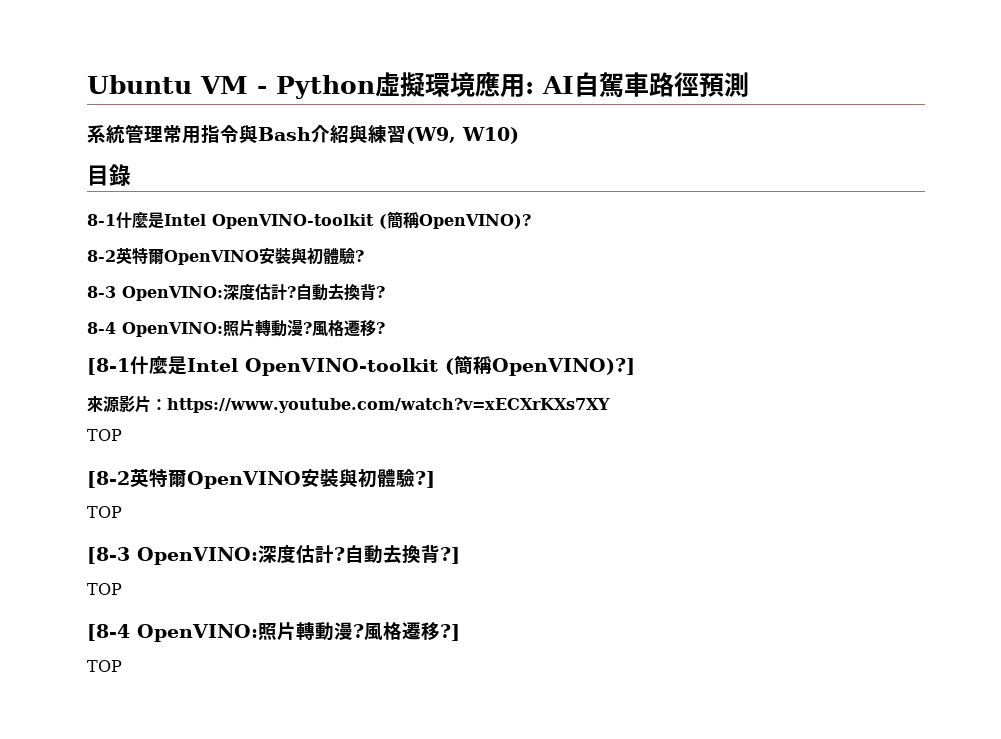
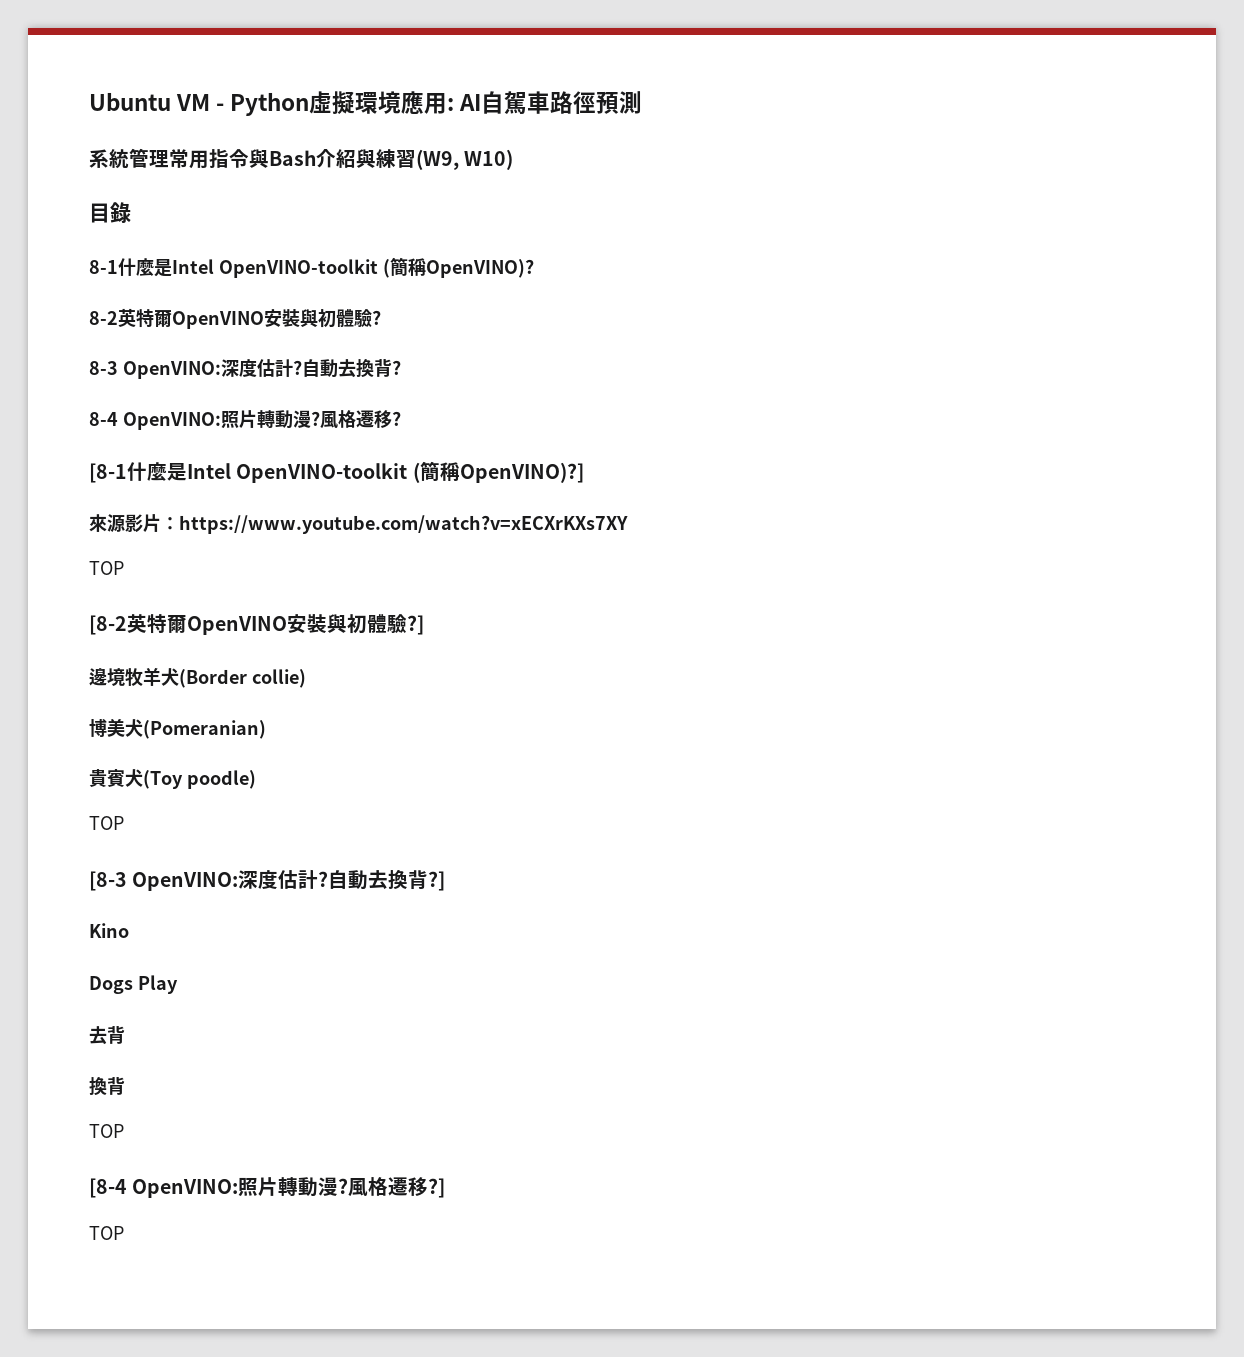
+ 邊境牧羊犬(Border collie)
+ 博美犬(Pomeranian)
+ 貴賓犬(Toy poodle)
+ Kino
+ Dogs Play
+ 去背
+ 換背

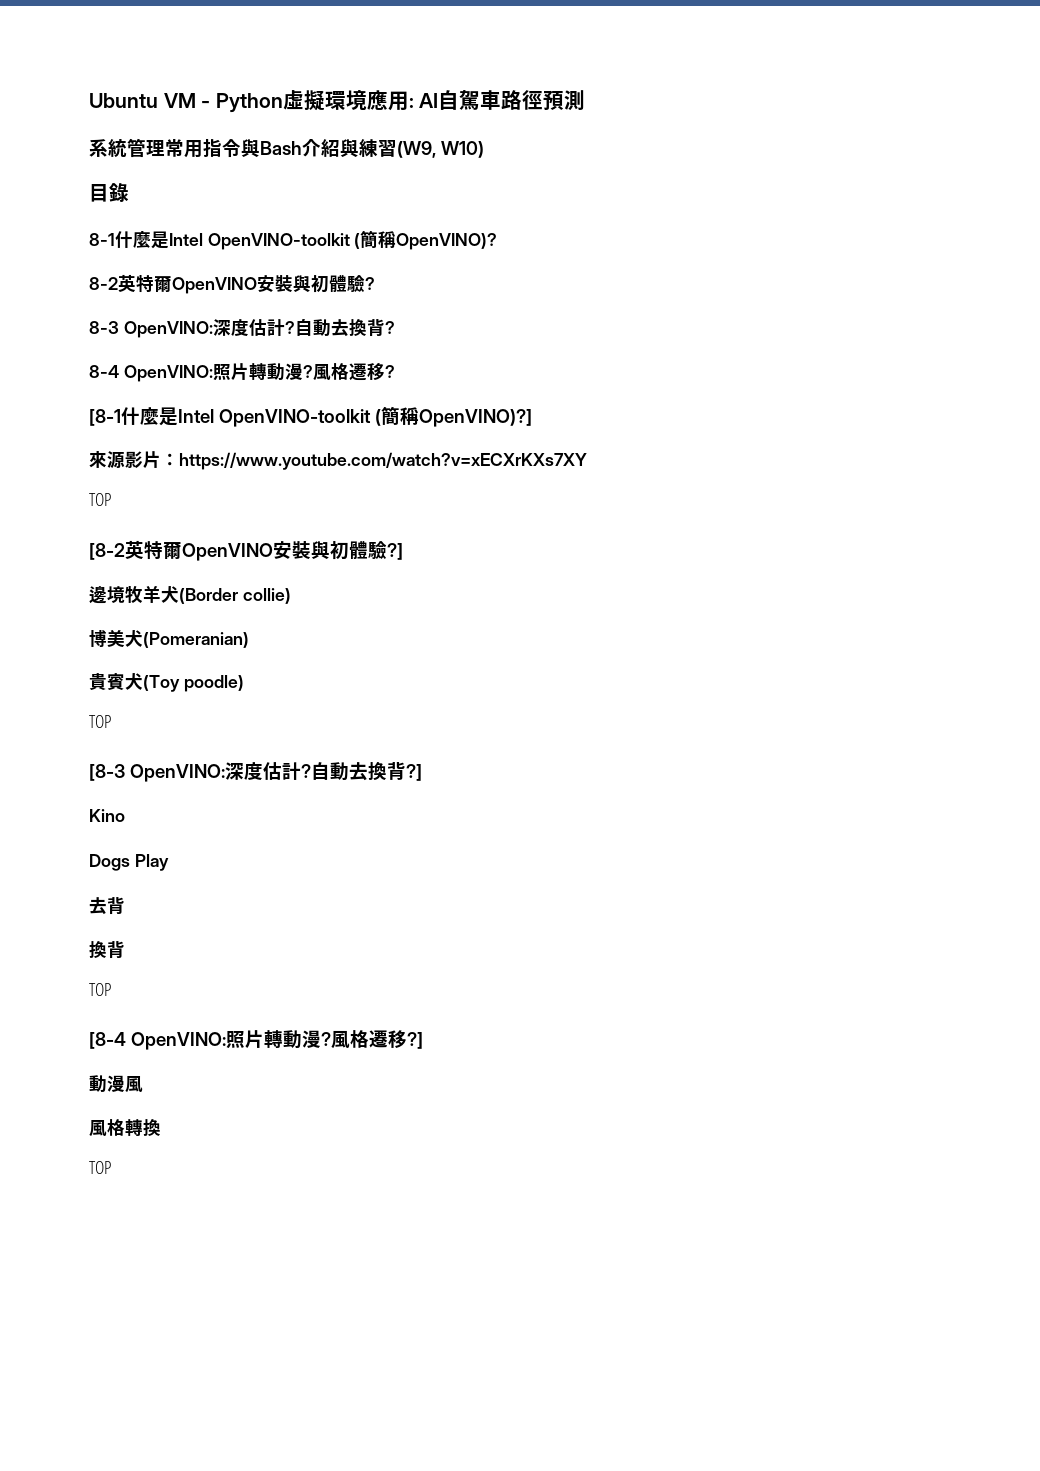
+ 動漫風
+ 風格轉換

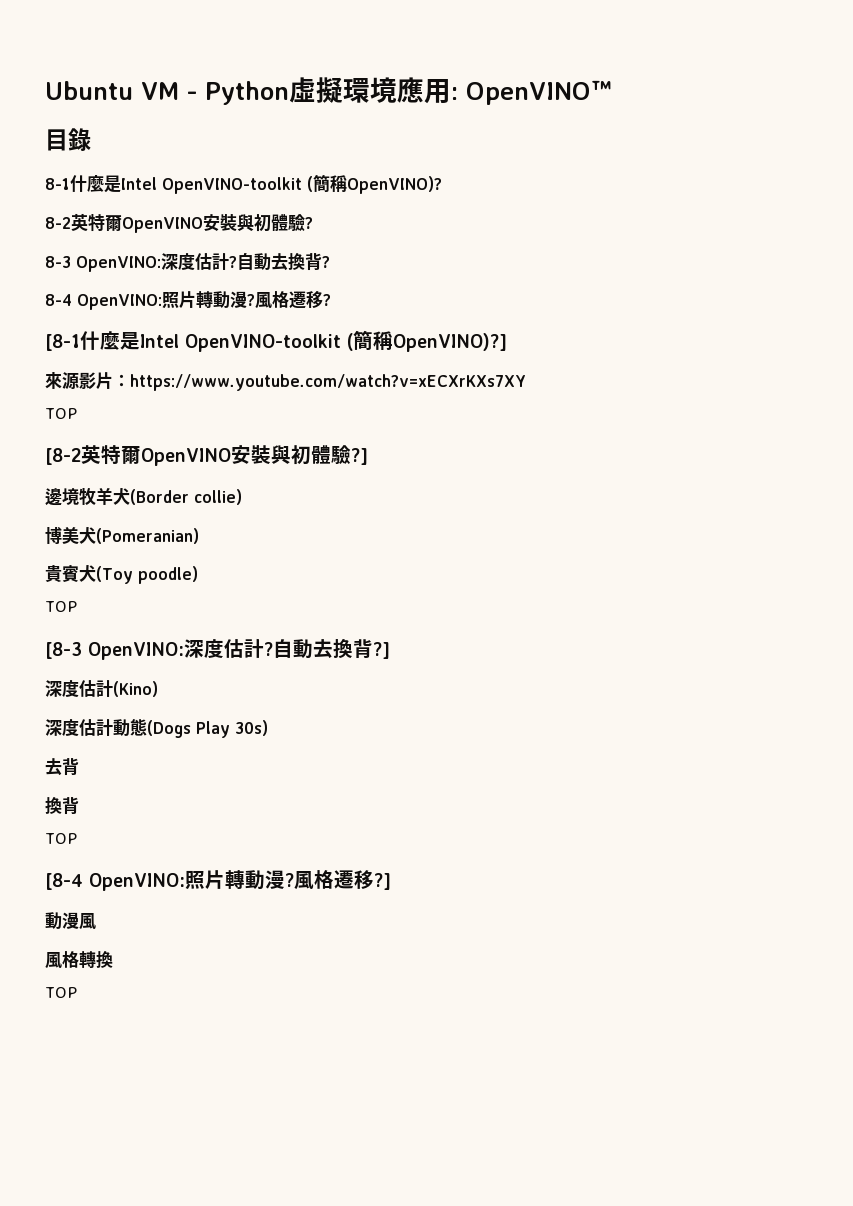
- Ubuntu VM - Python虛擬環境應用: AI自駕車路徑預測
- 系統管理常用指令與Bash介紹與練習(W9, W10)
+ Ubuntu VM - Python虛擬環境應用: OpenVINO™
- Kino
- Dogs Play
+ 深度估計(Kino)
+ 深度估計動態(Dogs Play 30s)

